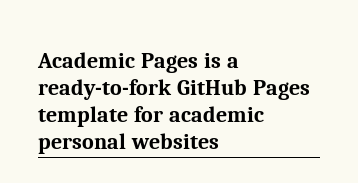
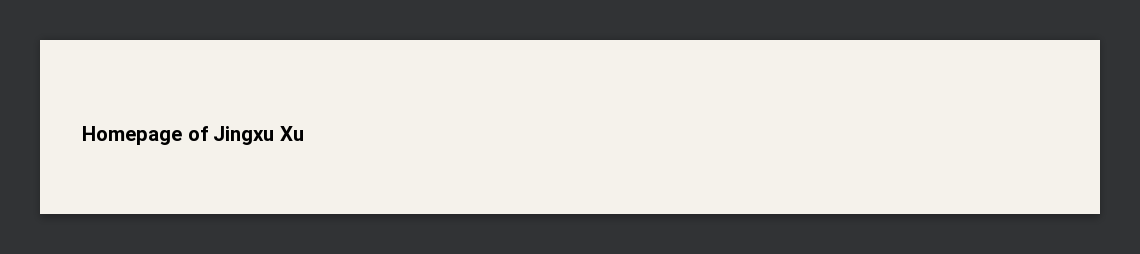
- Academic Pages is a ready-to-fork GitHub Pages template for academic personal websites
+ Homepage of Jingxu Xu

